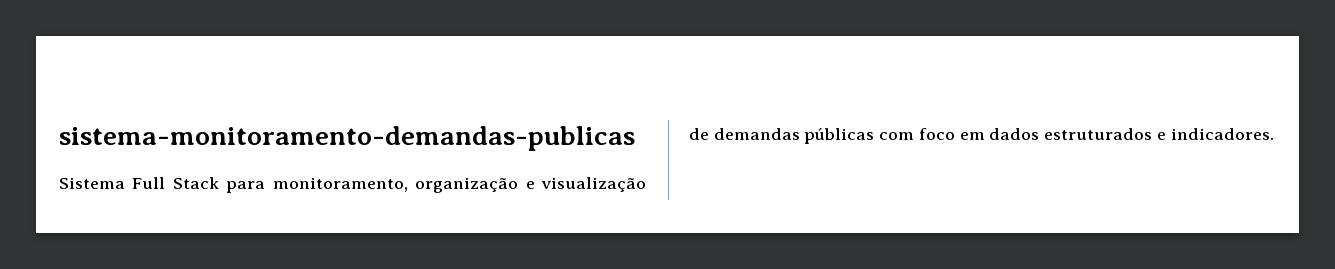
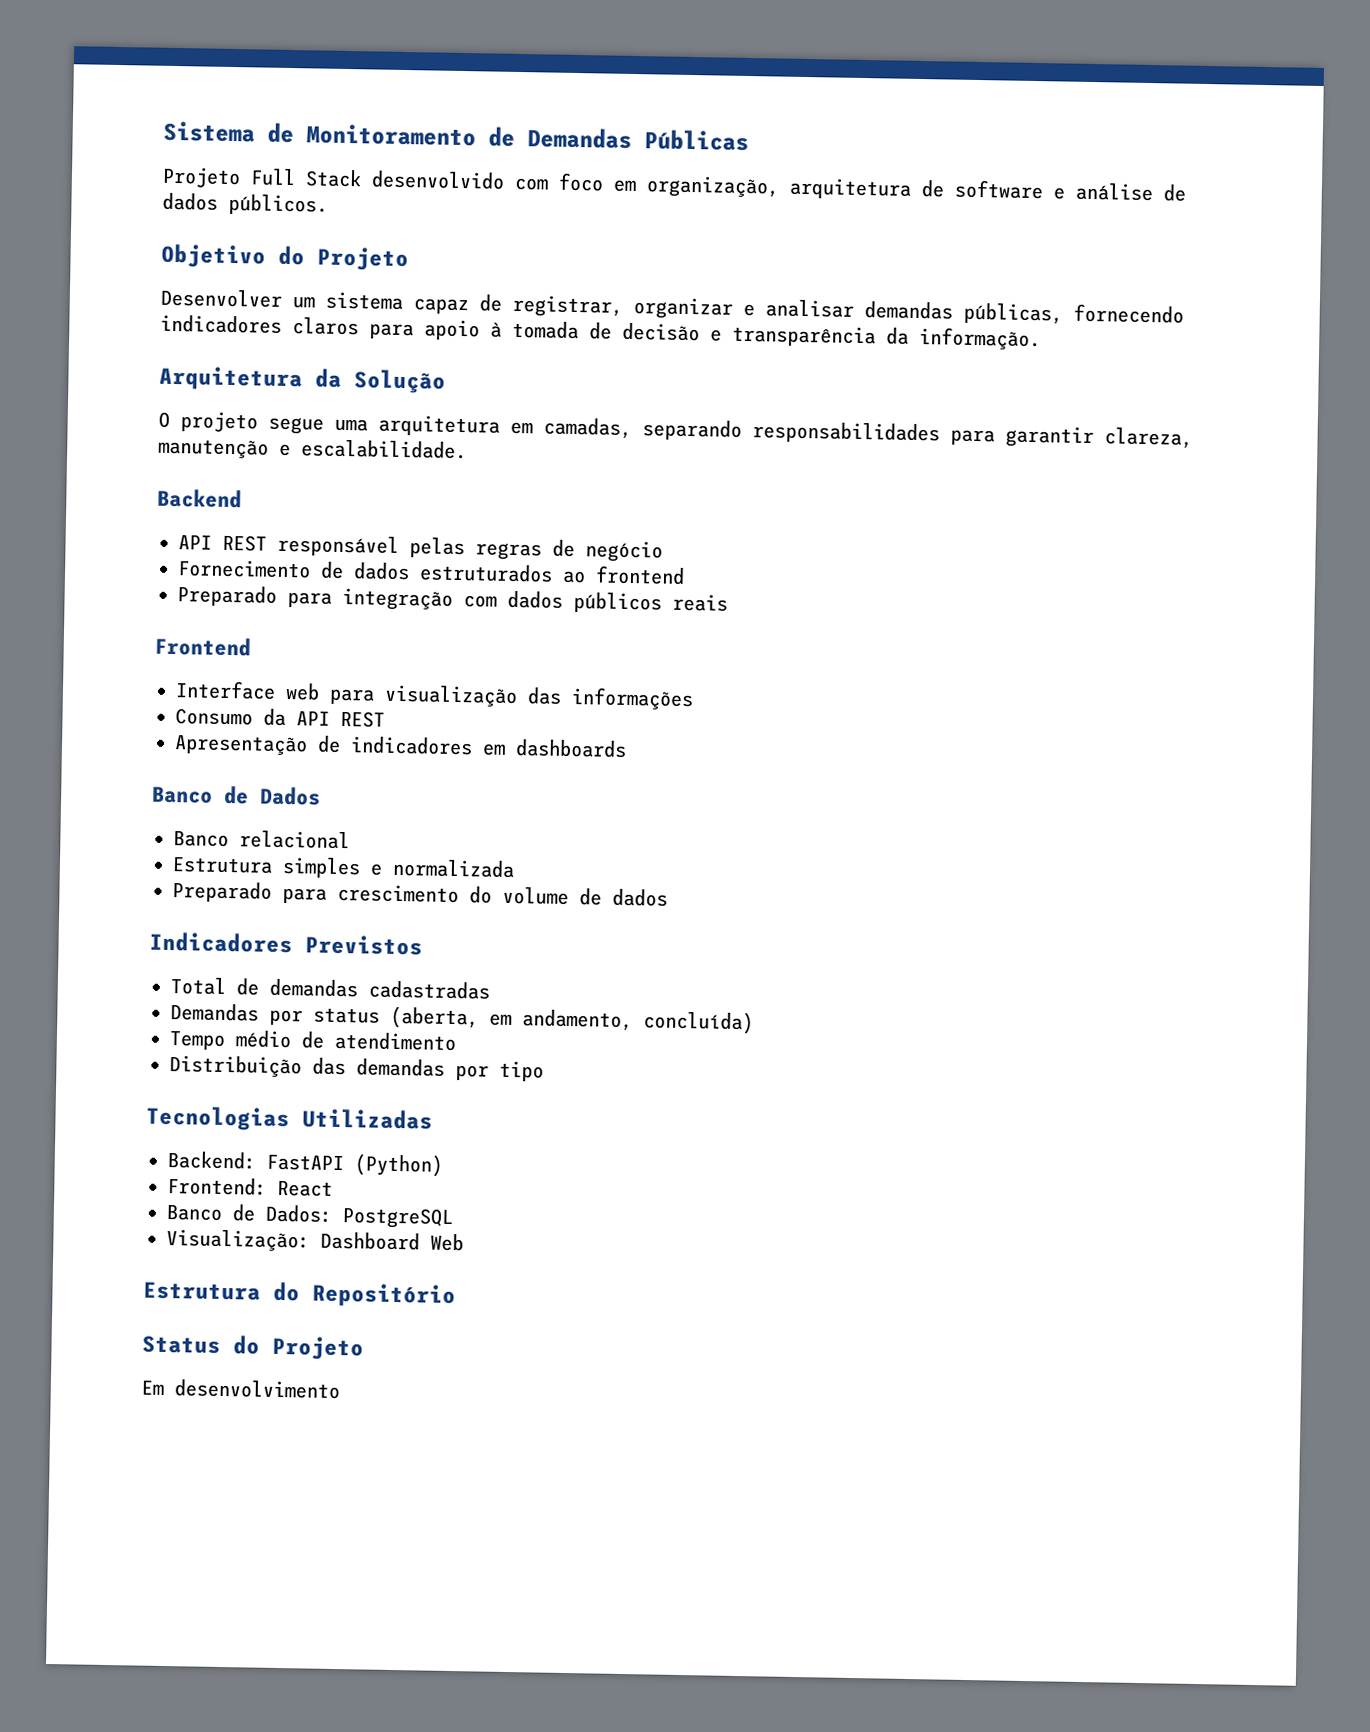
- sistema-monitoramento-demandas-publicas
- Sistema Full Stack para monitoramento, organização e visualização de demandas públicas com foco em dados estruturados e indicadores.
+ Sistema de Monitoramento de Demandas Públicas
+ Projeto Full Stack desenvolvido com foco em organização, arquitetura de software e análise de dados públicos.
+ Objetivo do Projeto
+ Desenvolver um sistema capaz de registrar, organizar e analisar demandas públicas, fornecendo indicadores claros para apoio à tomada de decisão e transparência da informação.
+ Arquitetura da Solução
+ O projeto segue uma arquitetura em camadas, separando responsabilidades para garantir clareza, manutenção e escalabilidade.
+ Backend
+ API REST responsável pelas regras de negócio
+ Fornecimento de dados estruturados ao frontend
+ Preparado para integração com dados públicos reais
+ Frontend
+ Interface web para visualização das informações
+ Consumo da API REST
+ Apresentação de indicadores em dashboards
+ Banco de Dados
+ Banco relacional
+ Estrutura simples e normalizada
+ Preparado para crescimento do volume de dados
+ Indicadores Previstos
+ Total de demandas cadastradas
+ Demandas por status (aberta, em andamento, concluída)
+ Tempo médio de atendimento
+ Distribuição das demandas por tipo
+ Tecnologias Utilizadas
+ Backend: FastAPI (Python)
+ Frontend: React
+ Banco de Dados: PostgreSQL
+ Visualização: Dashboard Web
+ Estrutura do Repositório
+ Status do Projeto
+ Em desenvolvimento

